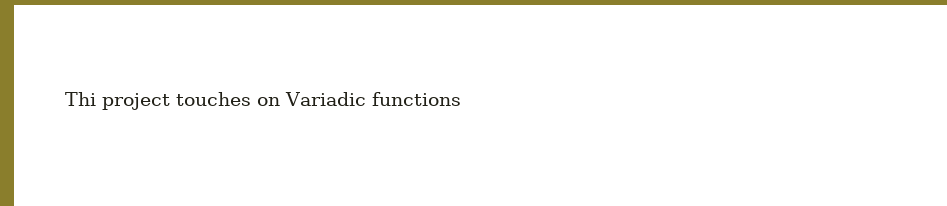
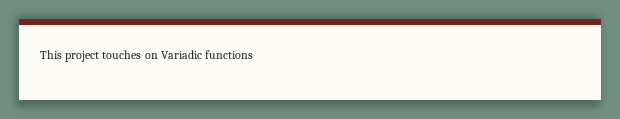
- Thi project touches on Variadic functions
+ This project touches on Variadic functions

